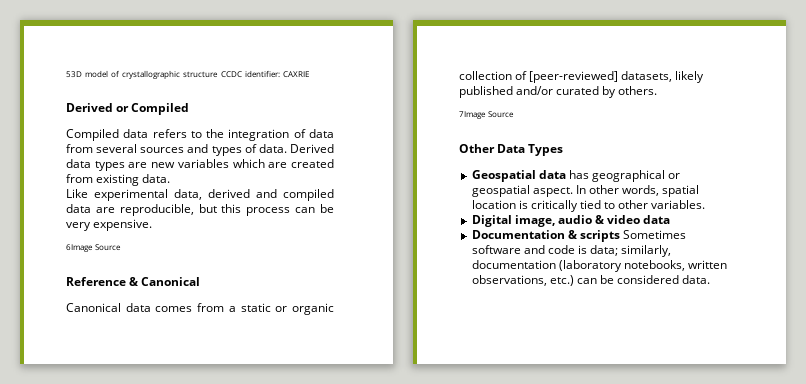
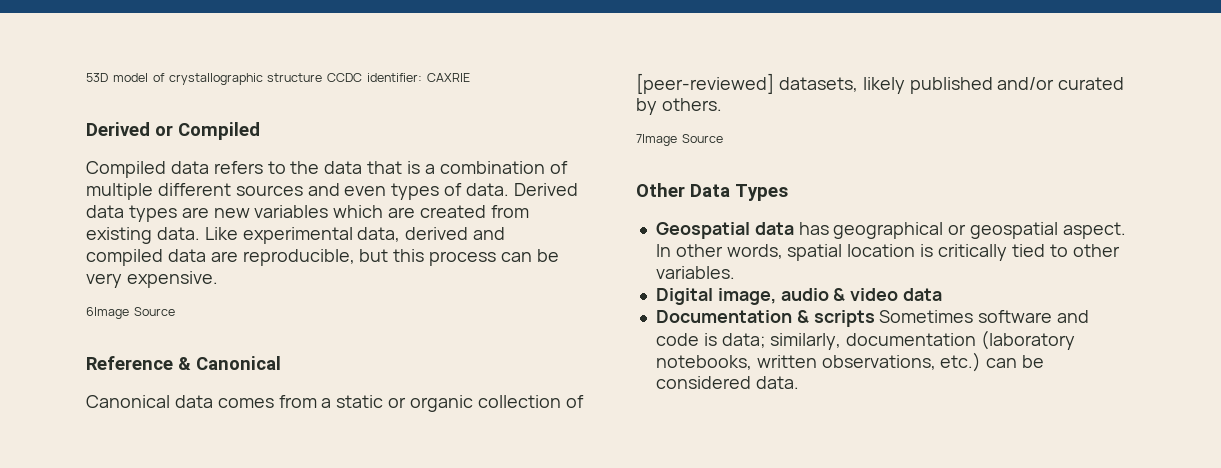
- Compiled data refers to the integration of data from several sources and types of data.
+ Compiled data refers to the data that is a combination of multiple different sources and even types of data.
- Derived data types are new variables which are created from existing data.
- Like experimental data, derived and compiled data are reproducible, but this process can be very expensive.
+ Derived data types are new variables which are created from existing data. Like experimental data, derived and compiled data are reproducible, but this process can be very expensive.

